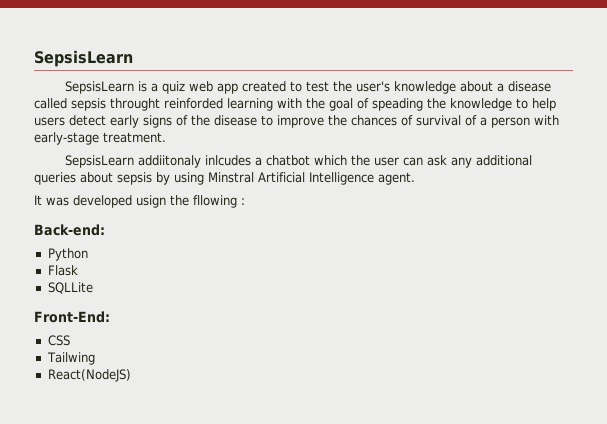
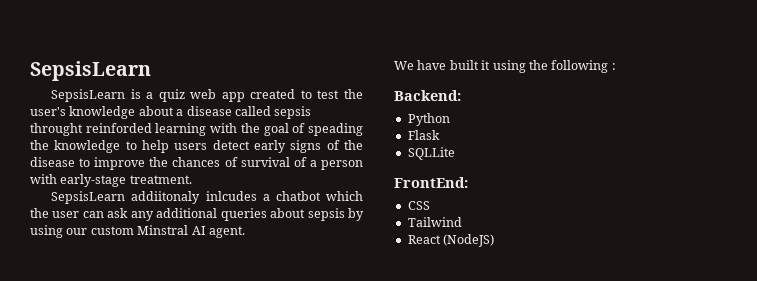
- SepsisLearn addiitonaly inlcudes a chatbot which the user can ask any additional queries about sepsis by using Minstral Artificial Intelligence agent.
- It was developed usign the fllowing :
+ SepsisLearn addiitonaly inlcudes a chatbot which the user can ask any additional queries about sepsis by using our custom Minstral AI agent.
+ We have built it using the following :
- Back-end:
+ Backend:
- Front-End:
+ FrontEnd:
- Tailwing
- React(NodeJS)
+ Tailwind
+ React (NodeJS)

